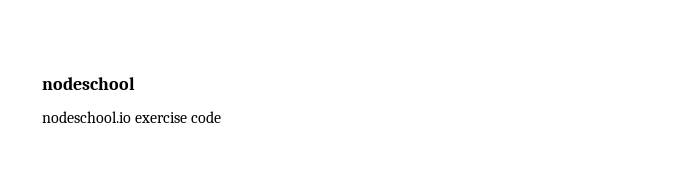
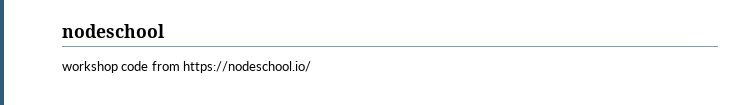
- nodeschool.io exercise code
+ workshop code from https://nodeschool.io/

